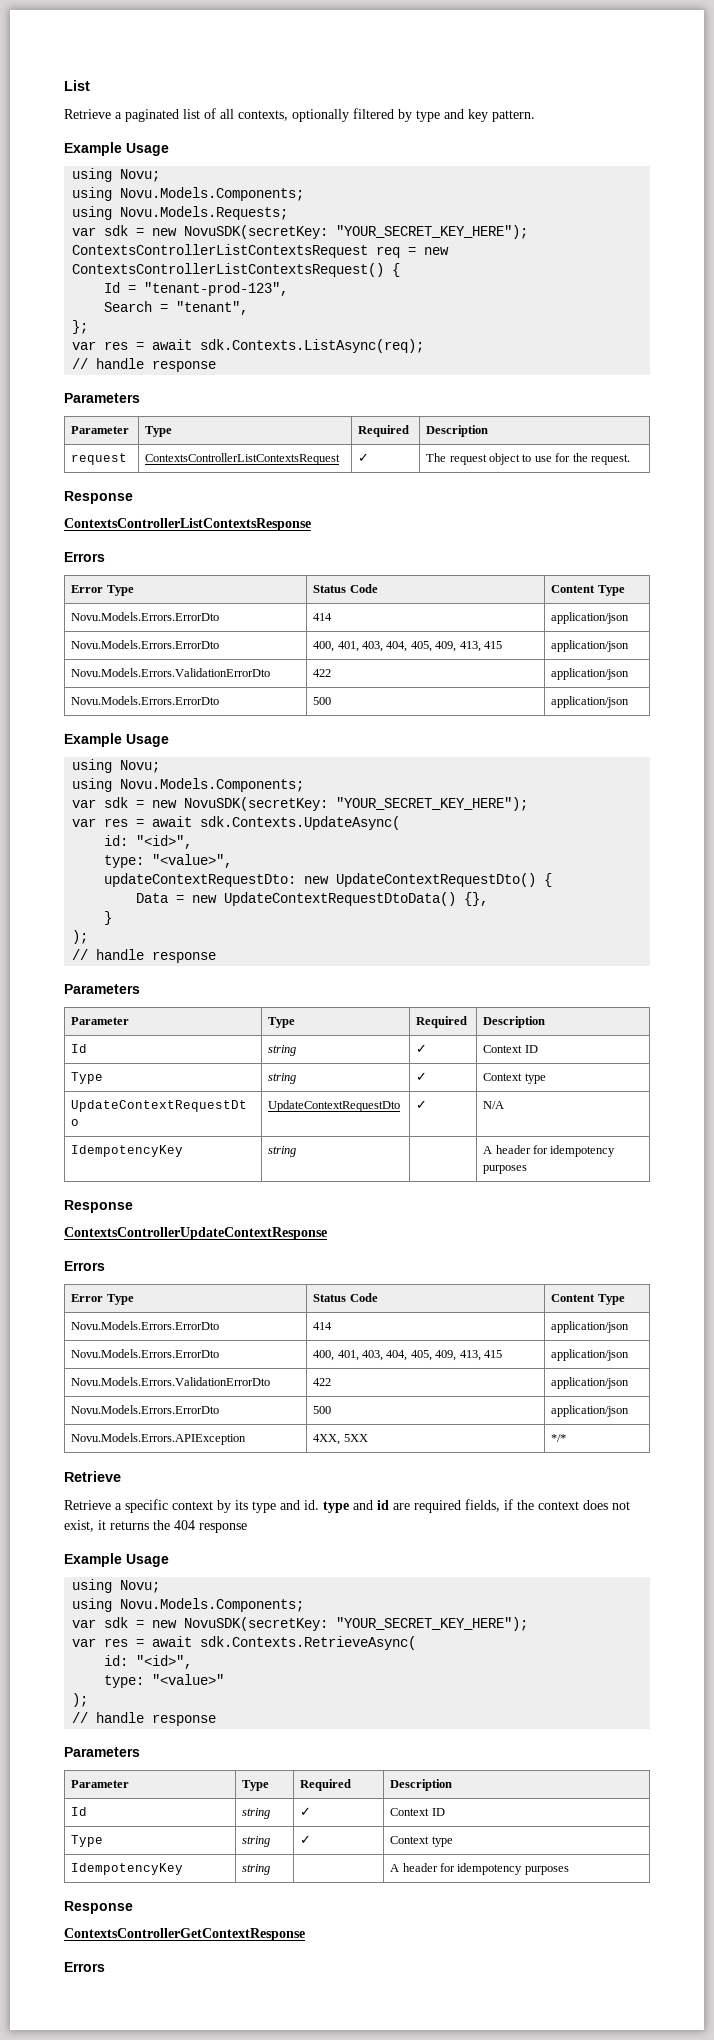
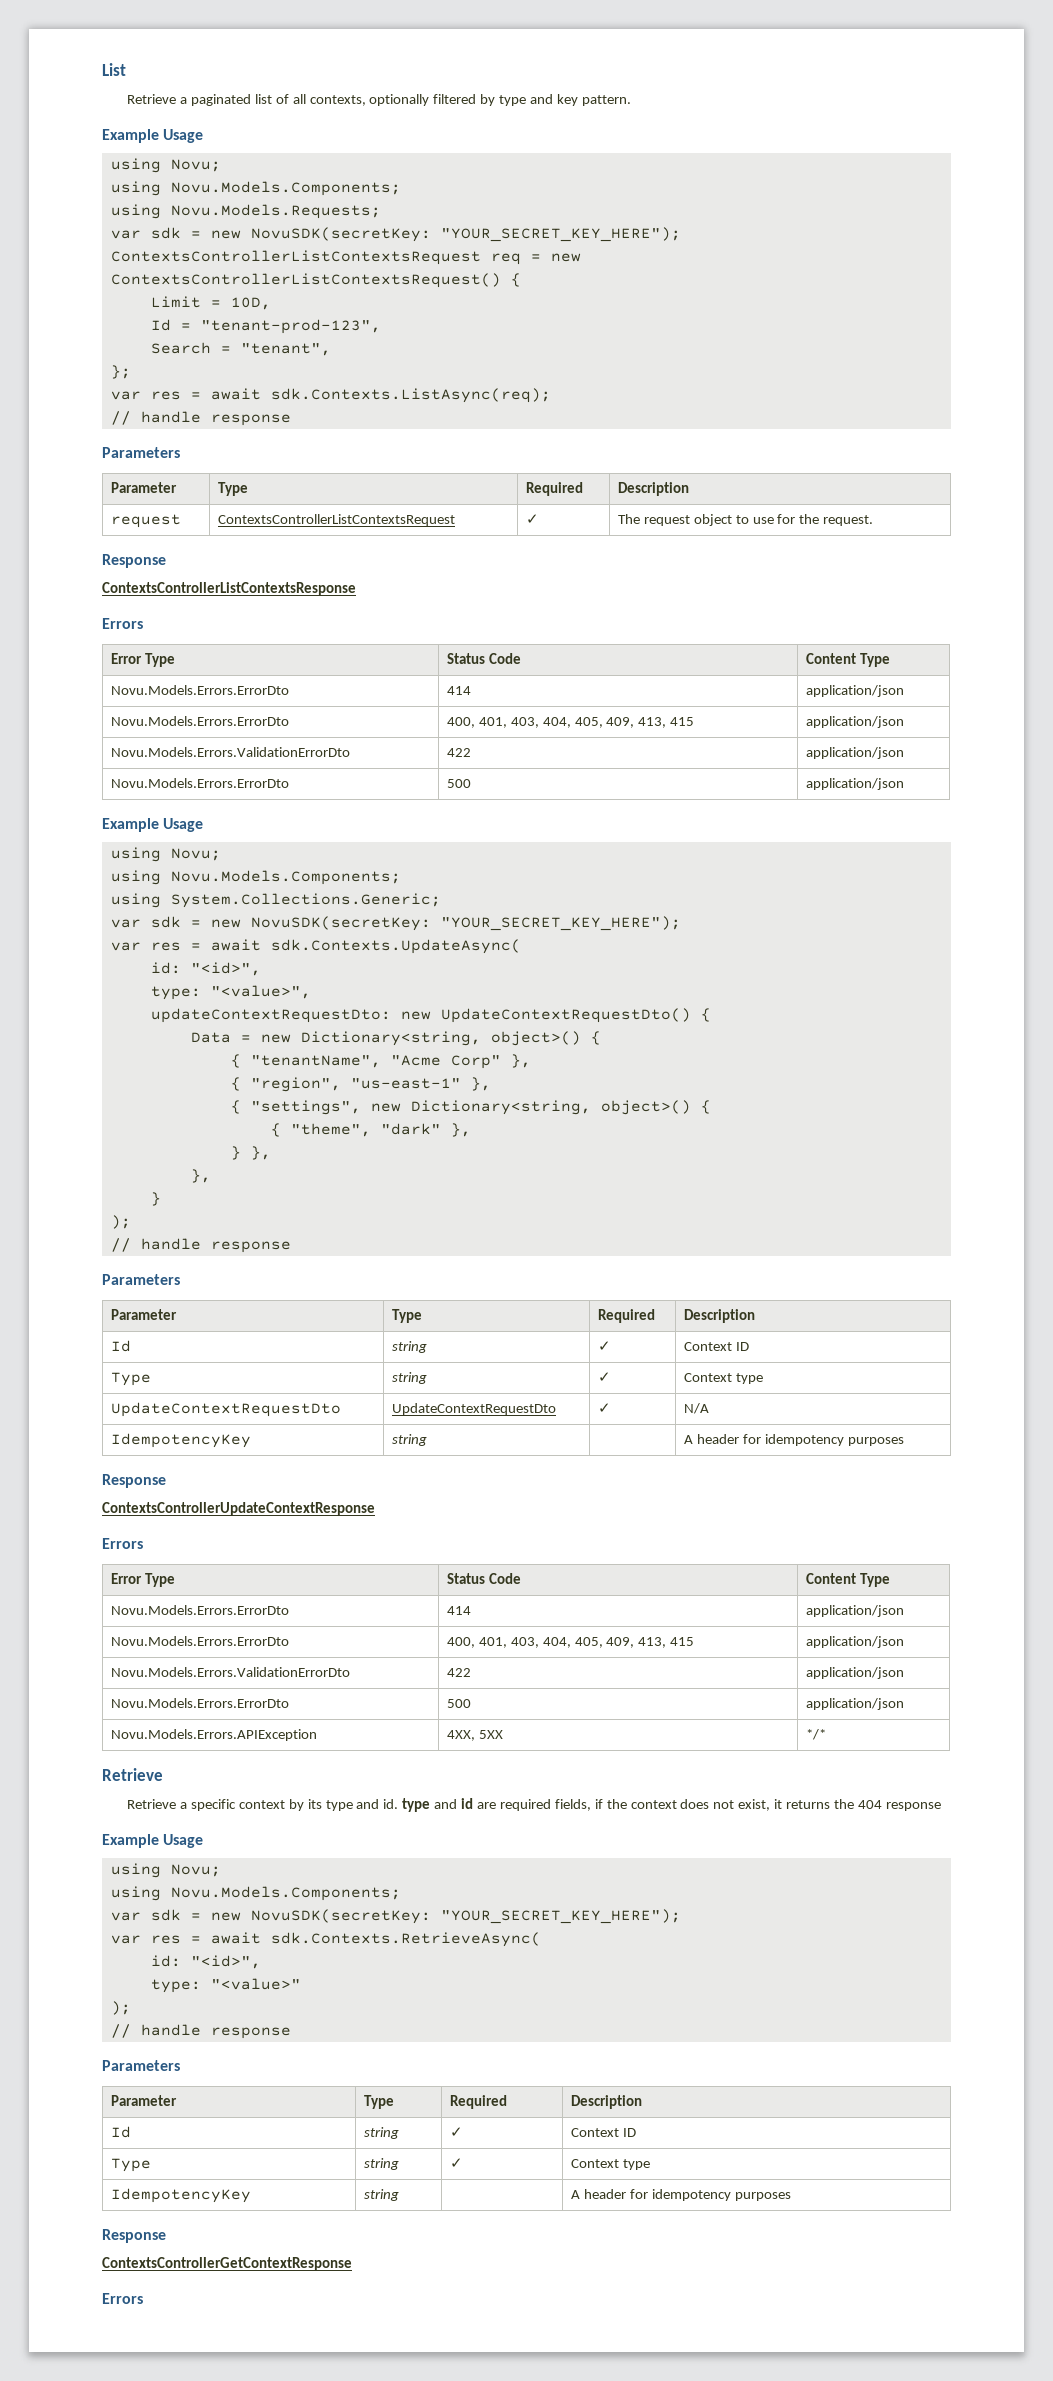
+ Limit = 10D,
+ using System.Collections.Generic;
- Data = new UpdateContextRequestDtoData() {},
+ Data = new Dictionary<string, object>() {
+ { "tenantName", "Acme Corp" },
+ { "region", "us-east-1" },
+ { "settings", new Dictionary<string, object>() {
+ { "theme", "dark" },
+ } },
+ },

